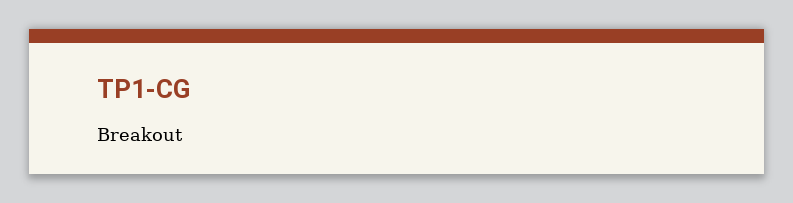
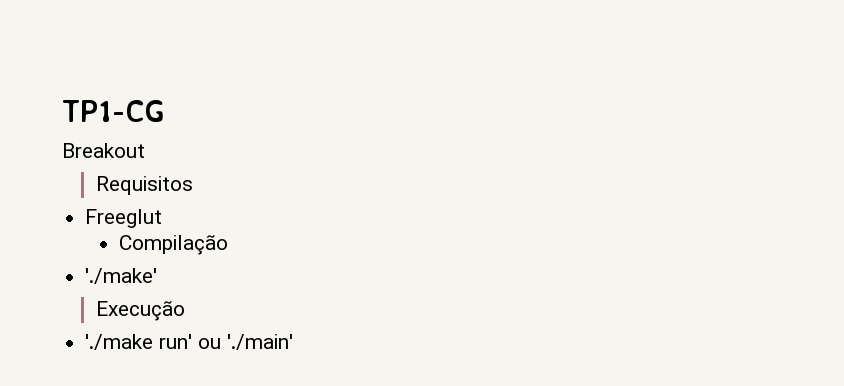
+ Requisitos
+ Freeglut
+ Compilação
+ './make'
+ Execução
+ './make run' ou './main'

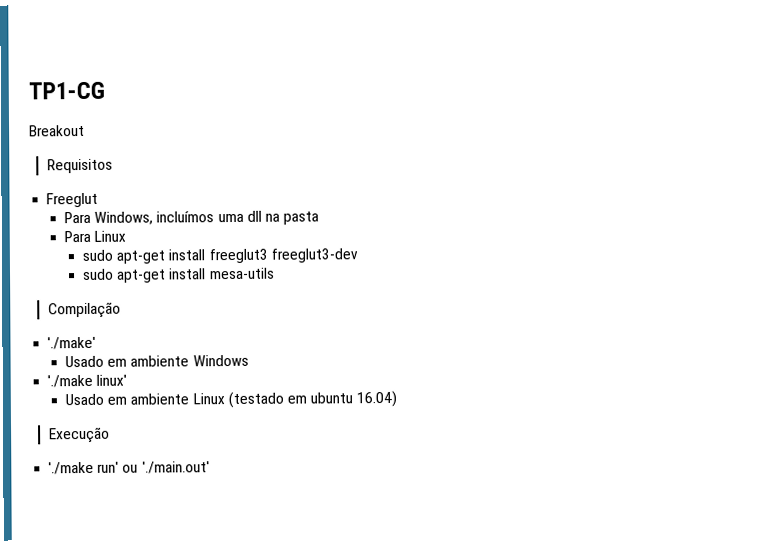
+ Para Windows, incluímos uma dll na pasta
+ Para Linux
+ sudo apt-get install freeglut3 freeglut3-dev
+ sudo apt-get install mesa-utils
  Compilação
  './make'
+ Usado em ambiente Windows
+ './make linux'
+ Usado em ambiente Linux (testado em ubuntu 16.04)
- './make run' ou './main'
+ './make run' ou './main.out'

